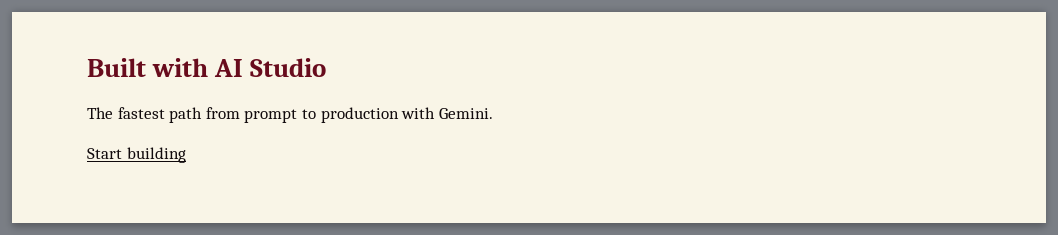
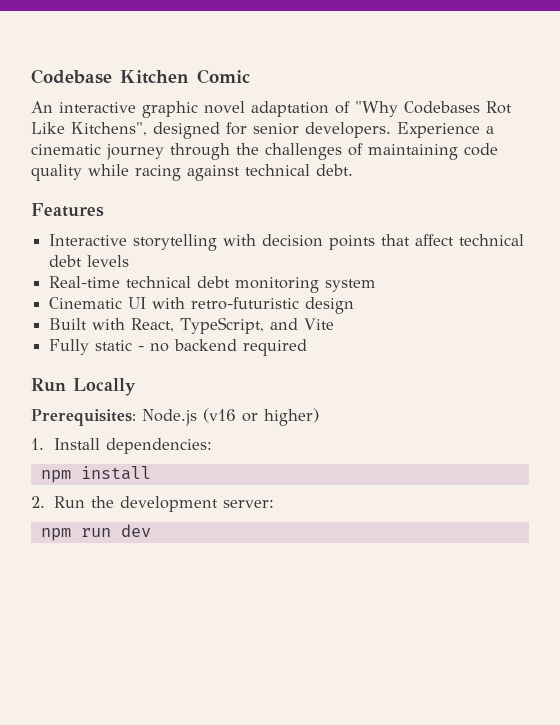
- Built with AI Studio
- The fastest path from prompt to production with Gemini.
- Start building
+ Codebase Kitchen Comic
+ An interactive graphic novel adaptation of "Why Codebases Rot Like Kitchens", designed for senior developers. Experience a cinematic journey through the challenges of maintaining code quality while racing against technical debt.
+ Features
+ Interactive storytelling with decision points that affect technical debt levels
+ Real-time technical debt monitoring system
+ Cinematic UI with retro-futuristic design
+ Built with React, TypeScript, and Vite
+ Fully static - no backend required
+ Run Locally
+ Prerequisites: Node.js (v16 or higher)
+ 1. Install dependencies:
+ npm install
+ 2. Run the development server:
+ npm run dev

